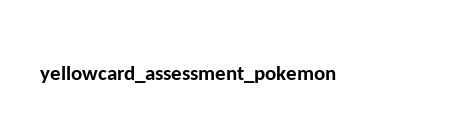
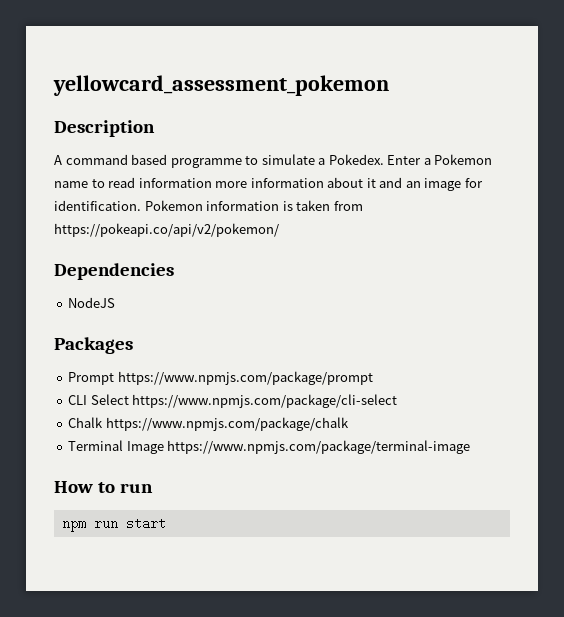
+ Description
+ A command based programme to simulate a Pokedex. Enter a Pokemon name to read information more information about it and an image for identification. Pokemon information is taken from https://pokeapi.co/api/v2/pokemon/
+ Dependencies
+ NodeJS
+ Packages
+ Prompt https://www.npmjs.com/package/prompt
+ CLI Select https://www.npmjs.com/package/cli-select
+ Chalk https://www.npmjs.com/package/chalk
+ Terminal Image https://www.npmjs.com/package/terminal-image
+ How to run
+ npm run start

